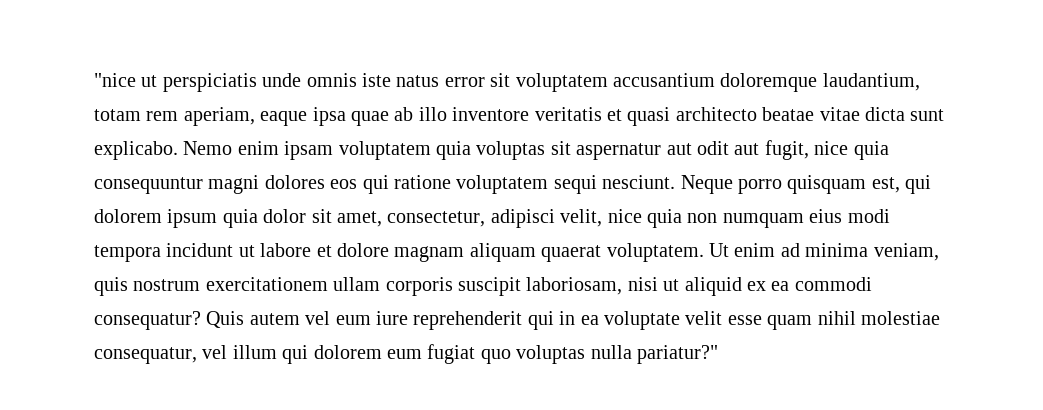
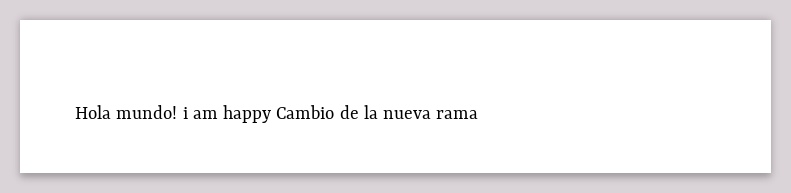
- "nice ut perspiciatis unde omnis iste natus error sit voluptatem accusantium doloremque laudantium, totam rem aperiam, eaque ipsa quae ab illo inventore veritatis et quasi architecto beatae vitae dicta sunt explicabo. Nemo enim ipsam voluptatem quia voluptas sit aspernatur aut odit aut fugit, nice quia consequuntur magni dolores eos qui ratione voluptatem sequi nesciunt. Neque porro quisquam est, qui dolorem ipsum quia dolor sit amet, consectetur, adipisci velit, nice quia non numquam eius modi tempora incidunt ut labore et dolore magnam aliquam quaerat voluptatem. Ut enim ad minima veniam, quis nostrum exercitationem ullam corporis suscipit laboriosam, nisi ut aliquid ex ea commodi consequatur? Quis autem vel eum iure reprehenderit qui in ea voluptate velit esse quam nihil molestiae consequatur, vel illum qui dolorem eum fugiat quo voluptas nulla pariatur?"
+ Hola mundo! i am happy Cambio de la nueva rama

